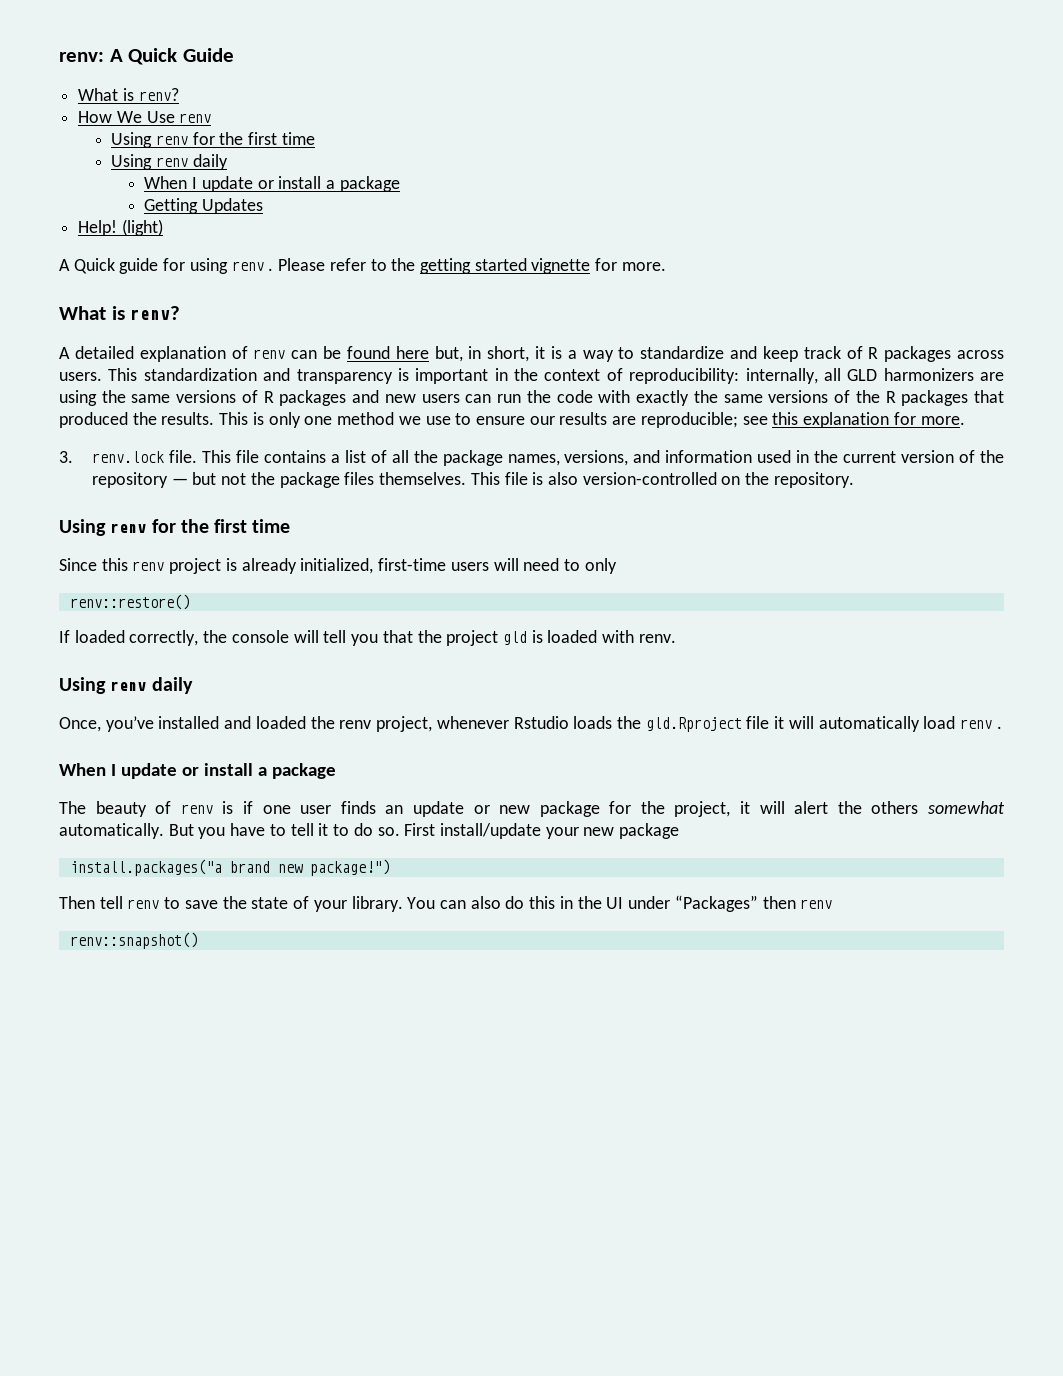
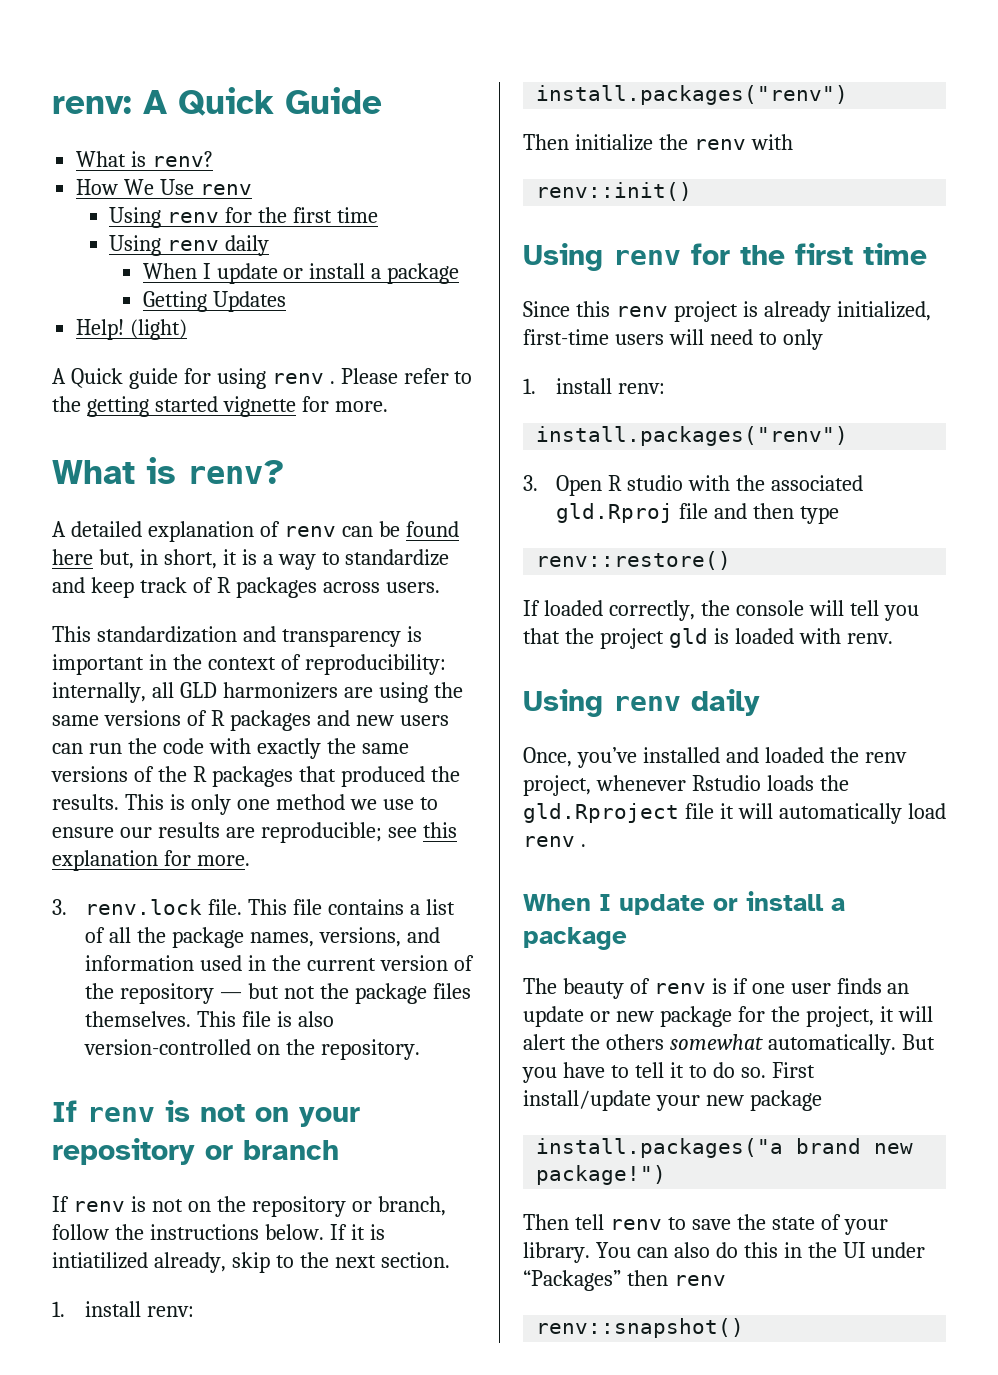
- A detailed explanation of renv can be found here but, in short, it is a way to standardize and keep track of R packages across users. This standardization and transparency is important in the context of reproducibility:
+ A detailed explanation of renv can be found here but, in short, it is a way to standardize and keep track of R packages across users.
+ This standardization and transparency is important in the context of reproducibility:
+ If renv is not on your repository or branch
+ If renv is not on the repository or branch, follow the instructions below. If it is intiatilized already, skip to the next section.
+ 1. install renv:
+ install.packages("renv")
+ Then initialize the renv with
+ renv::init()
  Since this renv project is already initialized, first-time users will need to only
+ 1. install renv:
+ install.packages("renv")
+ 3. Open R studio with the associated gld.Rproj file and then type

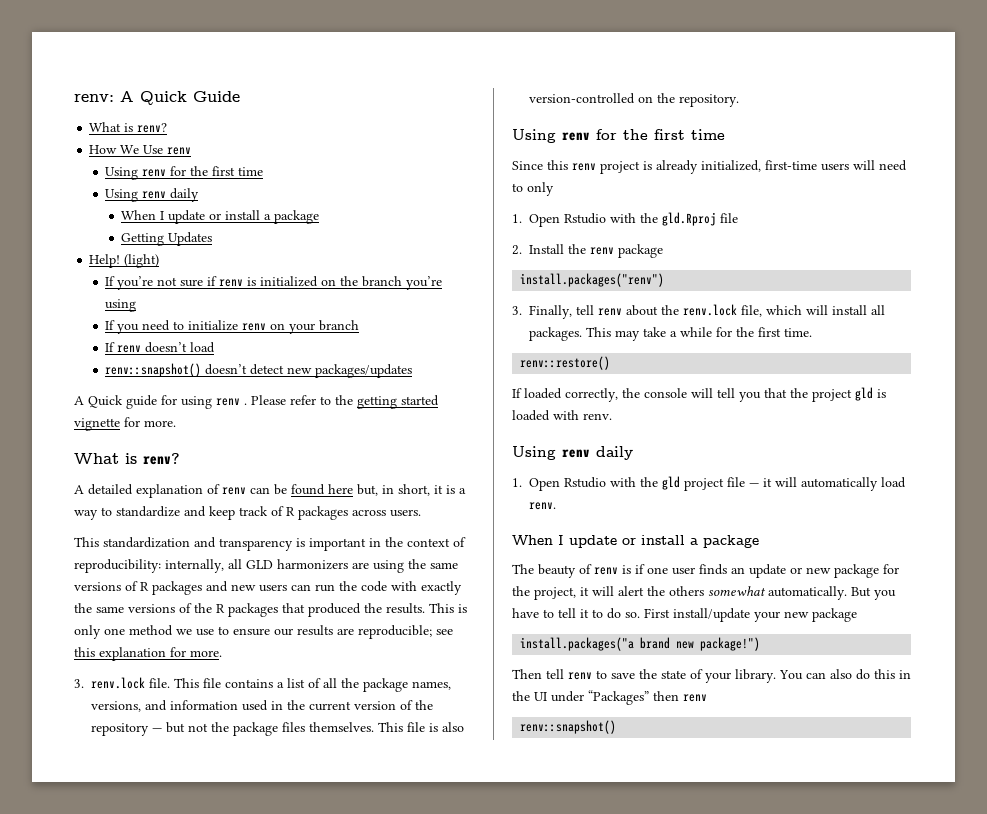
+ If you’re not sure if renv is initialized on the branch you’re using
+ If you need to initialize renv on your branch
+ If renv doesn’t load
+ renv::snapshot() doesn’t detect new packages/updates
- If renv is not on your repository or branch
- If renv is not on the repository or branch, follow the instructions below. If it is intiatilized already, skip to the next section.
- 1. install renv:
- install.packages("renv")
- Then initialize the renv with
- renv::init()
  Since this renv project is already initialized, first-time users will need to only
- 1. install renv:
+ 1. Open Rstudio with the gld.Rproj file
+ 2. Install the renv package
  install.packages("renv")
- 3. Open R studio with the associated gld.Rproj file and then type
+ 3. Finally, tell renv about the renv.lock file, which will install all packages. This may take a while for the first time.
- Once, you’ve installed and loaded the renv project, whenever Rstudio loads the gld.Rproject file it will automatically load renv .
+ 1. Open Rstudio with the gld project file — it will automatically load renv.

